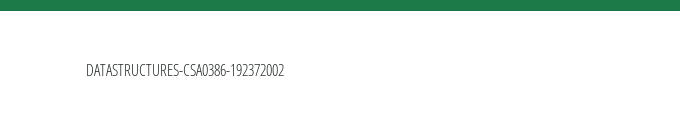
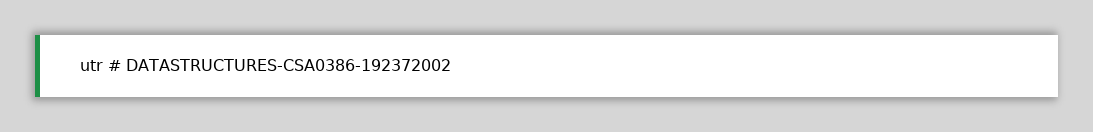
- DATASTRUCTURES-CSA0386-192372002
+ utr # DATASTRUCTURES-CSA0386-192372002

